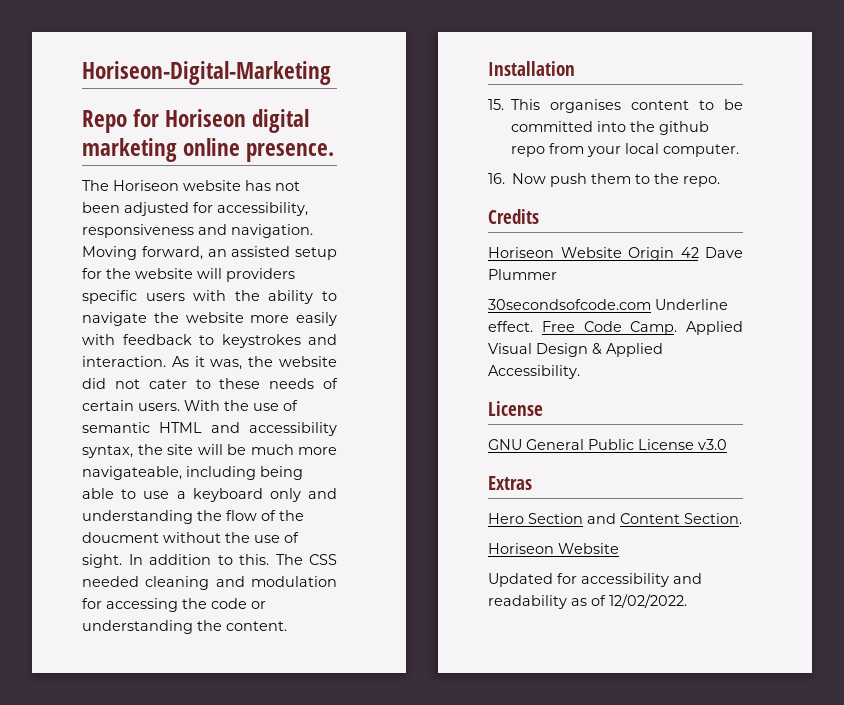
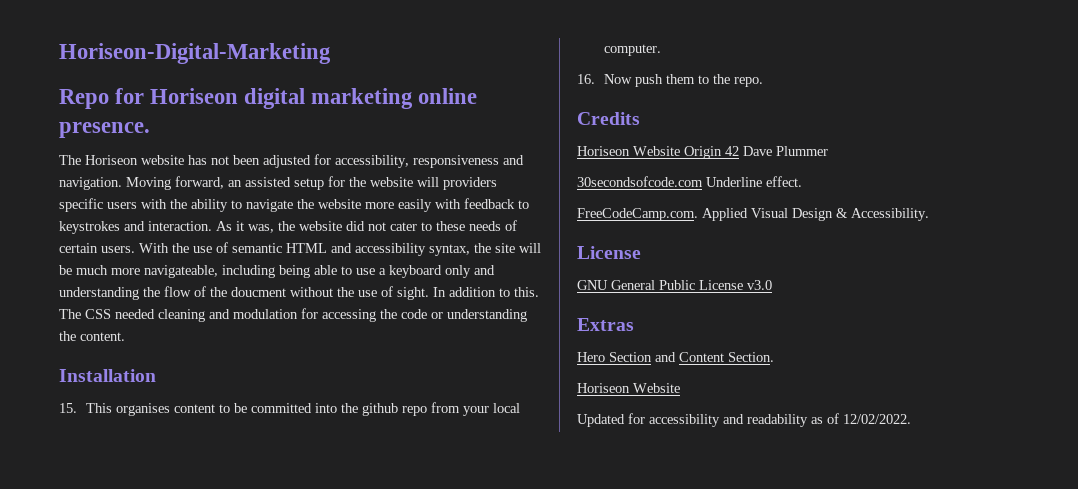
- 30secondsofcode.com Underline effect. Free Code Camp. Applied Visual Design & Applied Accessibility.
+ 30secondsofcode.com Underline effect.
+ FreeCodeCamp.com. Applied Visual Design & Accessibility.

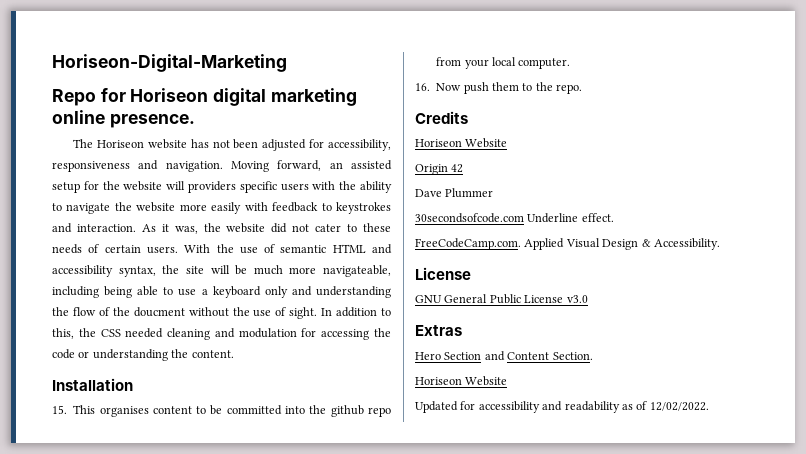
- In addition to this. The CSS needed cleaning and modulation for accessing the code or understanding the content.
+ In addition to this, the CSS needed cleaning and modulation for accessing the code or understanding the content.
  Credits
- Horiseon Website Origin 42 Dave Plummer
+ Horiseon Website
+ Origin 42
+ Dave Plummer

